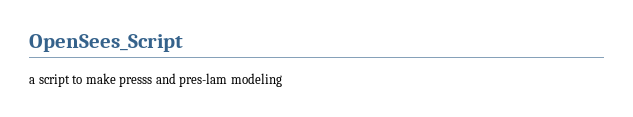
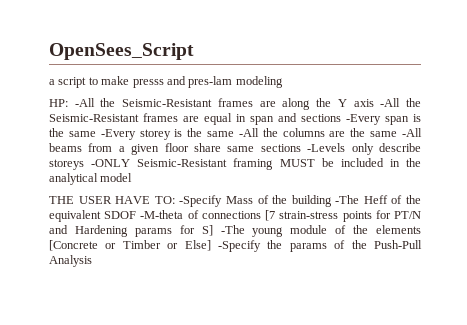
+ HP: -All the Seismic-Resistant frames are along the Y axis -All the Seismic-Resistant frames are equal in span and sections -Every span is the same -Every storey is the same -All the columns are the same -All beams from a given floor share same sections -Levels only describe storeys -ONLY Seismic-Resistant framing MUST be included in the analytical model
+ THE USER HAVE TO: -Specify Mass of the building -The Heff of the equivalent SDOF -M-theta of connections [7 strain-stress points for PT/N and Hardening params for S] -The young module of the elements [Concrete or Timber or Else] -Specify the params of the Push-Pull Analysis

